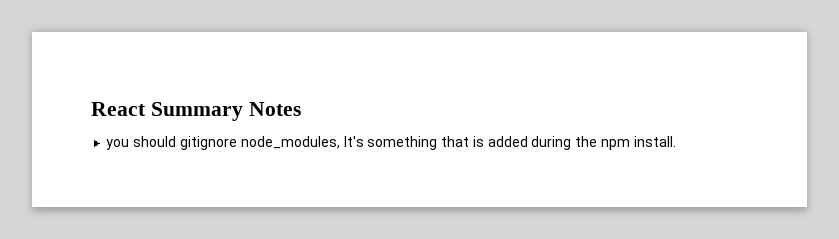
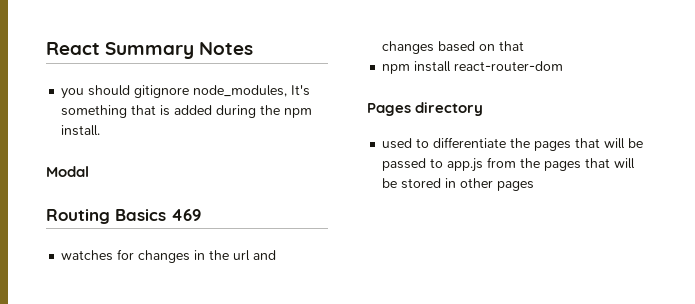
+ Modal
+ Routing Basics 469
+ watches for changes in the url and changes based on that
+ npm install react-router-dom
+ Pages directory
+ used to differentiate the pages that will be passed to app.js from the pages that will be stored in other pages

